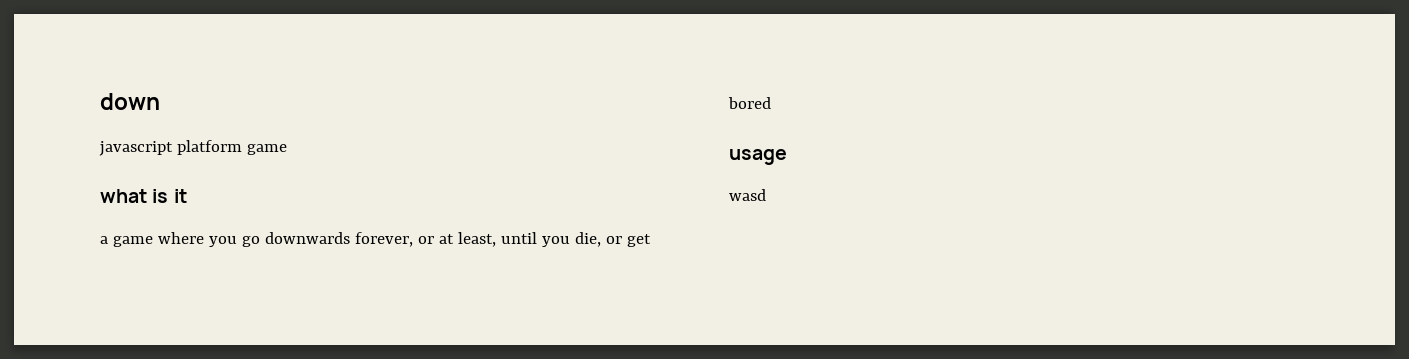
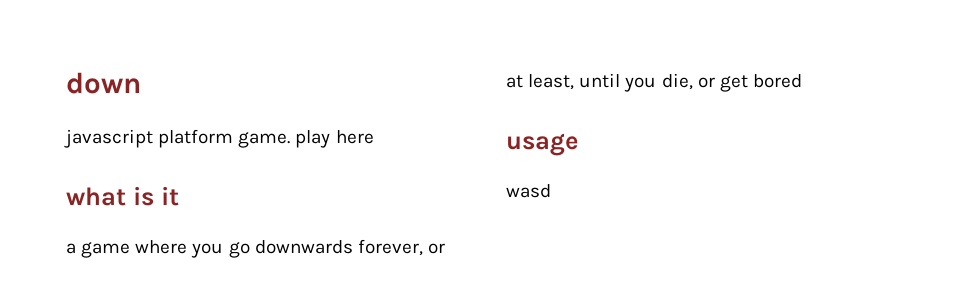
- javascript platform game
+ javascript platform game. play here

